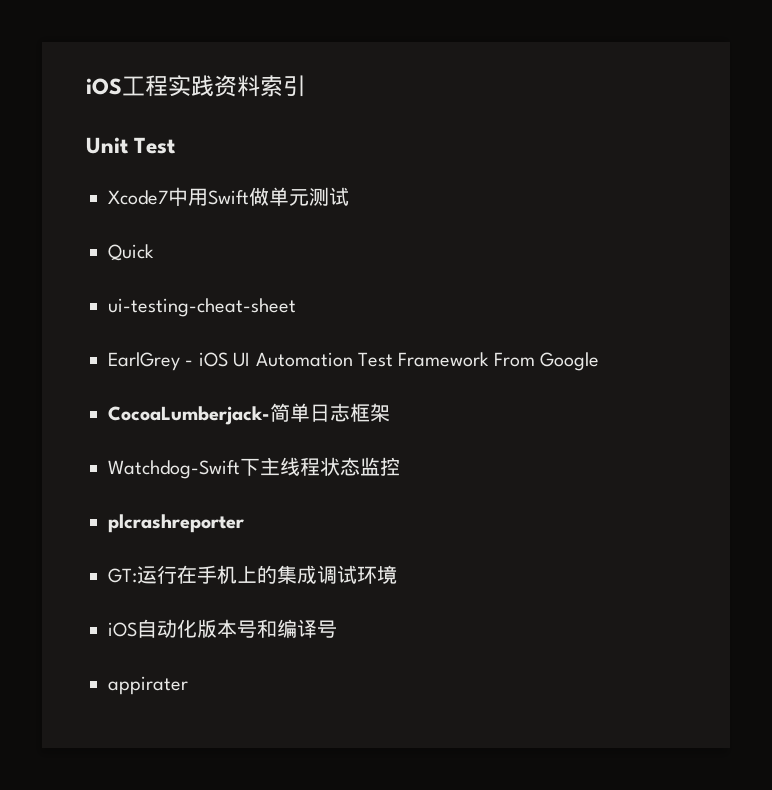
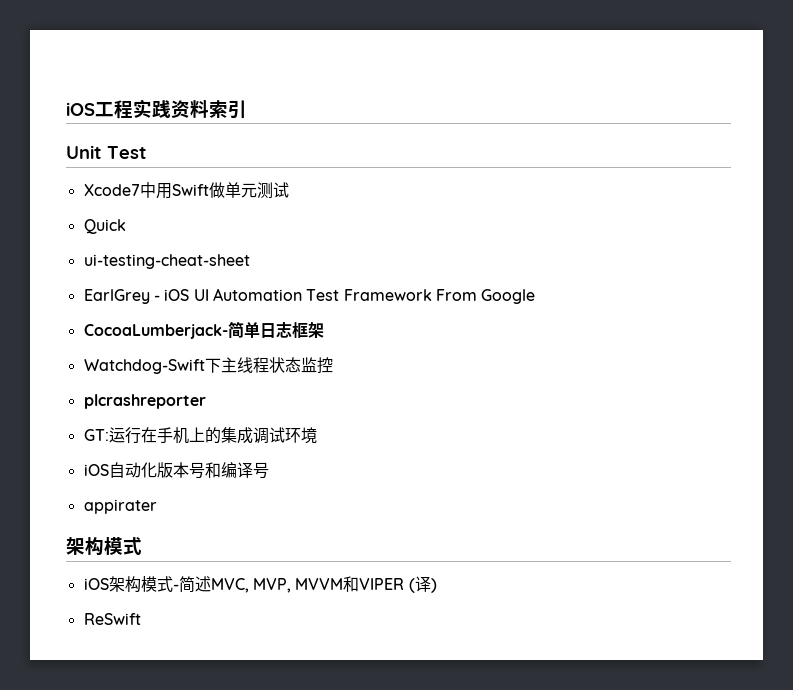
  appirater
+ 架构模式
+ iOS架构模式-简述MVC, MVP, MVVM和VIPER (译)
+ ReSwift

